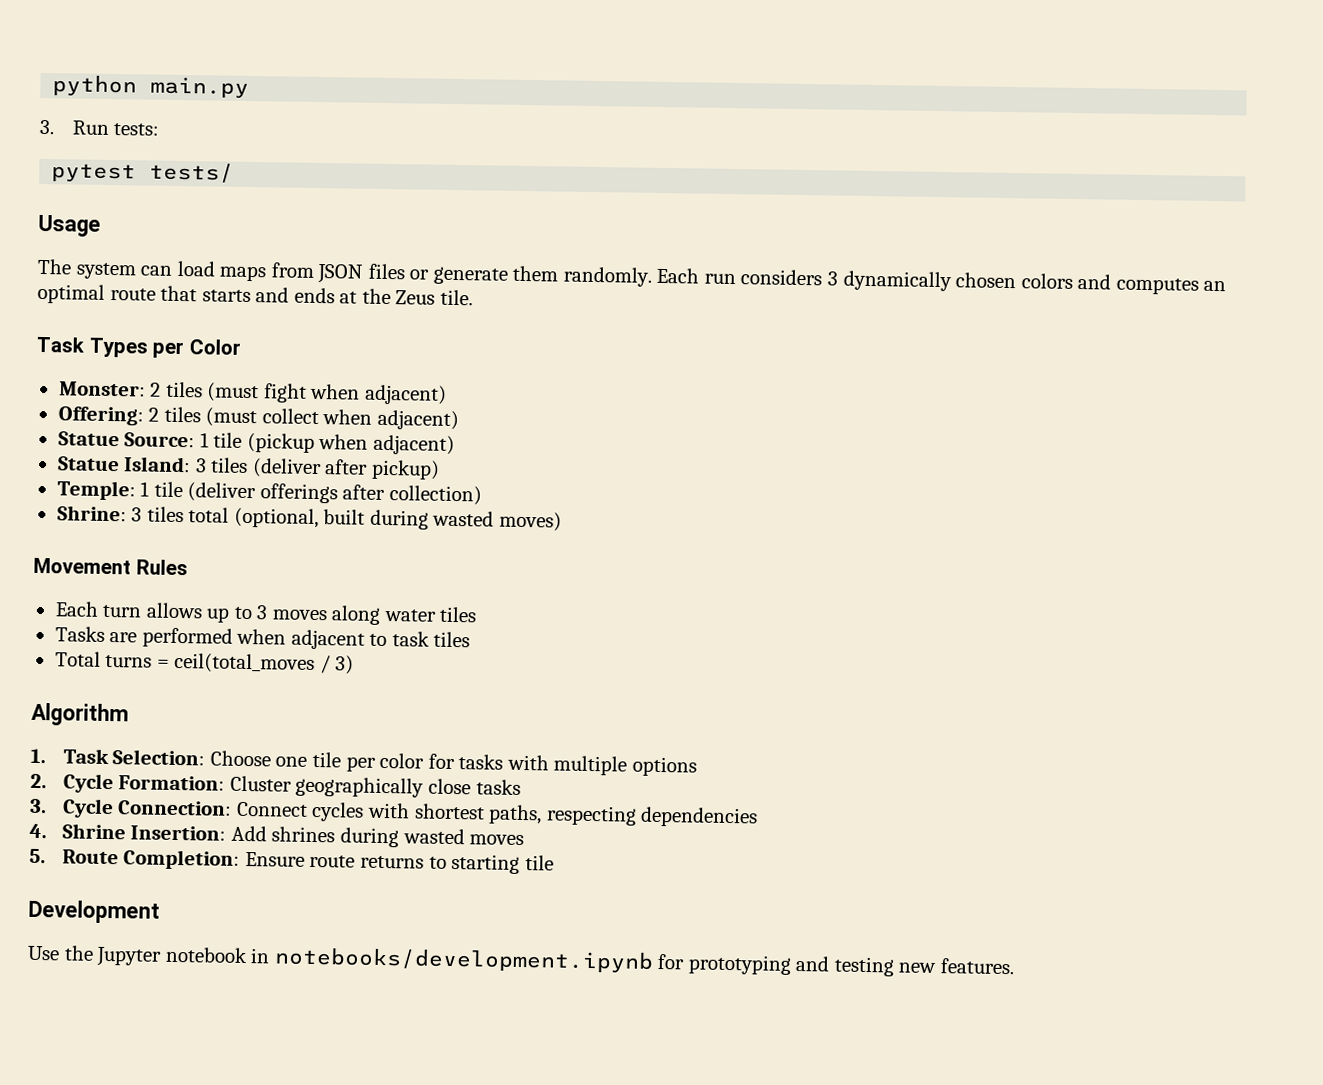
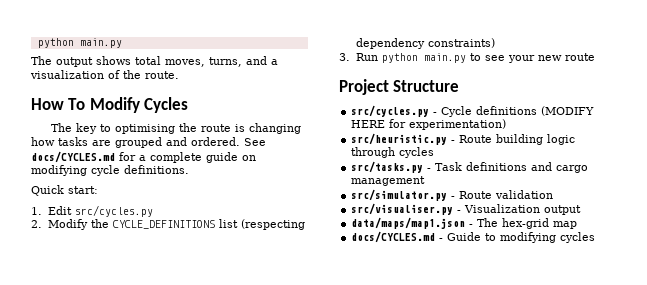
- 3. Run tests:
- pytest tests/
- Usage
- The system can load maps from JSON files or generate them randomly. Each run considers 3 dynamically chosen colors and computes an optimal route that starts and ends at the Zeus tile.
- Task Types per Color
- Monster: 2 tiles (must fight when adjacent)
- Offering: 2 tiles (must collect when adjacent)
- Statue Source: 1 tile (pickup when adjacent)
- Statue Island: 3 tiles (deliver after pickup)
- Temple: 1 tile (deliver offerings after collection)
- Shrine: 3 tiles total (optional, built during wasted moves)
- Movement Rules
- Each turn allows up to 3 moves along water tiles
- Tasks are performed when adjacent to task tiles
- Total turns = ceil(total_moves / 3)
- Algorithm
- 1. Task Selection: Choose one tile per color for tasks with multiple options
- 2. Cycle Formation: Cluster geographically close tasks
- 3. Cycle Connection: Connect cycles with shortest paths, respecting dependencies
- 4. Shrine Insertion: Add shrines during wasted moves
- 5. Route Completion: Ensure route returns to starting tile
- Development
- Use the Jupyter notebook in notebooks/development.ipynb for prototyping and testing new features.
+ The output shows total moves, turns, and a visualization of the route.
+ How To Modify Cycles
+ The key to optimising the route is changing how tasks are grouped and ordered. See docs/CYCLES.md for a complete guide on modifying cycle definitions.
+ Quick start:
+ 1. Edit src/cycles.py
+ 2. Modify the CYCLE_DEFINITIONS list (respecting dependency constraints)
+ 3. Run python main.py to see your new route
+ Project Structure
+ src/cycles.py - Cycle definitions (MODIFY HERE for experimentation)
+ src/heuristic.py - Route building logic through cycles
+ src/tasks.py - Task definitions and cargo management
+ src/simulator.py - Route validation
+ src/visualiser.py - Visualization output
+ data/maps/map1.json - The hex-grid map
+ docs/CYCLES.md - Guide to modifying cycles

